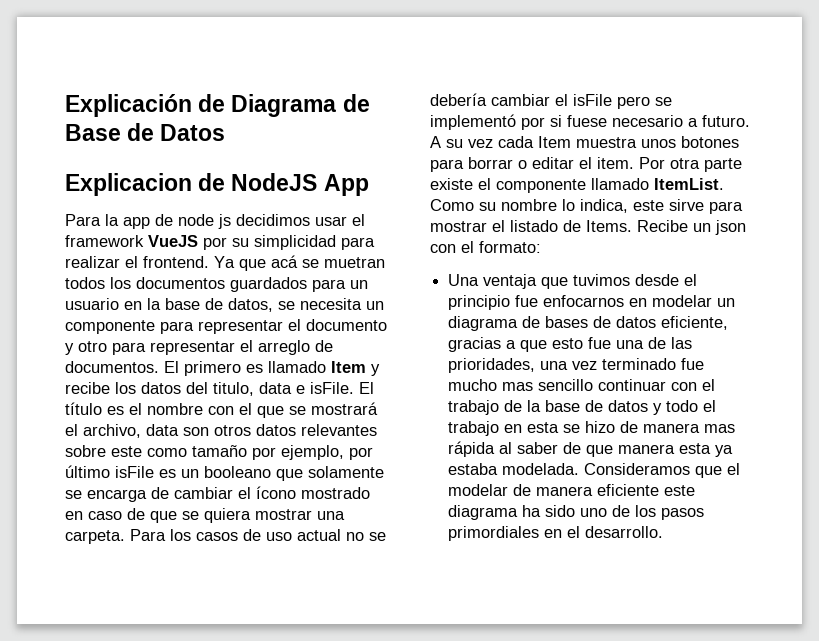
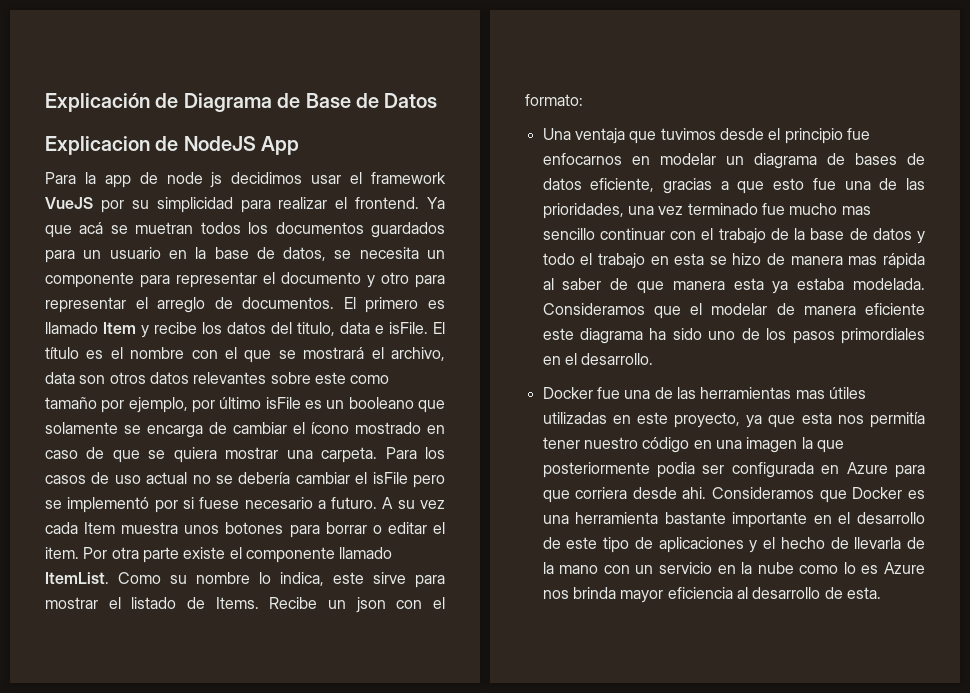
+ Docker fue una de las herramientas mas útiles utilizadas en este proyecto, ya que esta nos permitía tener nuestro código en una imagen la que posteriormente podia ser configurada en Azure para que corriera desde ahi. Consideramos que Docker es una herramienta bastante importante en el desarrollo de este tipo de aplicaciones y el hecho de llevarla de la mano con un servicio en la nube como lo es Azure nos brinda mayor eficiencia al desarrollo de esta.

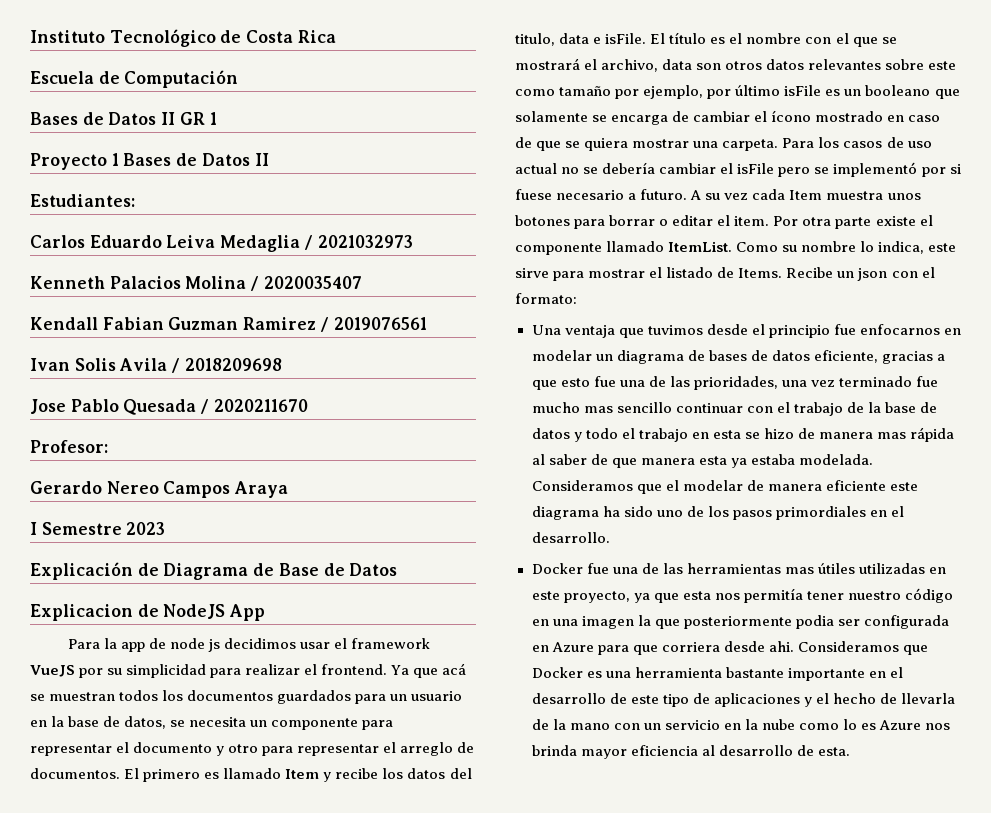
+ Instituto Tecnológico de Costa Rica
+ Escuela de Computación
+ Bases de Datos II GR 1
+ Proyecto 1 Bases de Datos II
+ Estudiantes:
+ Carlos Eduardo Leiva Medaglia / 2021032973
+ Kenneth Palacios Molina / 2020035407
+ Kendall Fabian Guzman Ramirez / 2019076561
+ Ivan Solis Avila / 2018209698
+ Jose Pablo Quesada / 2020211670
+ Profesor:
+ Gerardo Nereo Campos Araya
+ I Semestre 2023
- Ya que acá se muetran todos los documentos guardados para un usuario en la base de datos, se necesita un componente para representar el documento y otro para representar el arreglo de documentos.
+ Ya que acá se muestran todos los documentos guardados para un usuario en la base de datos, se necesita un componente para representar el documento y otro para representar el arreglo de documentos.

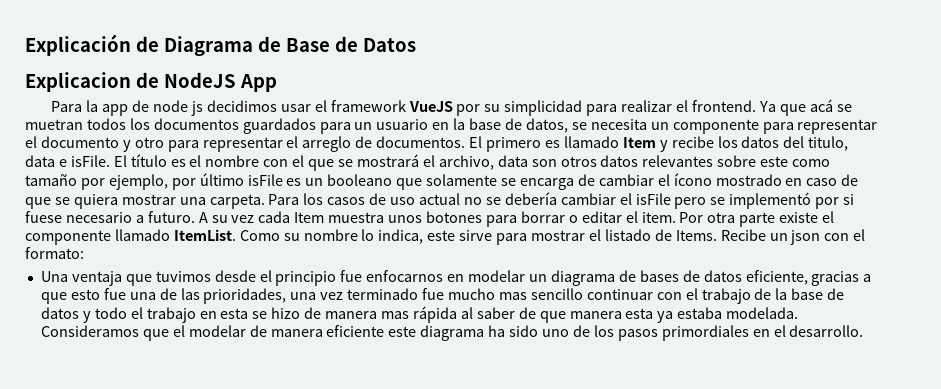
- Instituto Tecnológico de Costa Rica
- Escuela de Computación
- Bases de Datos II GR 1
- Proyecto 1 Bases de Datos II
- Estudiantes:
- Carlos Eduardo Leiva Medaglia / 2021032973
- Kenneth Palacios Molina / 2020035407
- Kendall Fabian Guzman Ramirez / 2019076561
- Ivan Solis Avila / 2018209698
- Jose Pablo Quesada / 2020211670
- Profesor:
- Gerardo Nereo Campos Araya
- I Semestre 2023
- Ya que acá se muestran todos los documentos guardados para un usuario en la base de datos, se necesita un componente para representar el documento y otro para representar el arreglo de documentos.
+ Ya que acá se muetran todos los documentos guardados para un usuario en la base de datos, se necesita un componente para representar el documento y otro para representar el arreglo de documentos.
- Docker fue una de las herramientas mas útiles utilizadas en este proyecto, ya que esta nos permitía tener nuestro código en una imagen la que posteriormente podia ser configurada en Azure para que corriera desde ahi. Consideramos que Docker es una herramienta bastante importante en el desarrollo de este tipo de aplicaciones y el hecho de llevarla de la mano con un servicio en la nube como lo es Azure nos brinda mayor eficiencia al desarrollo de esta.

